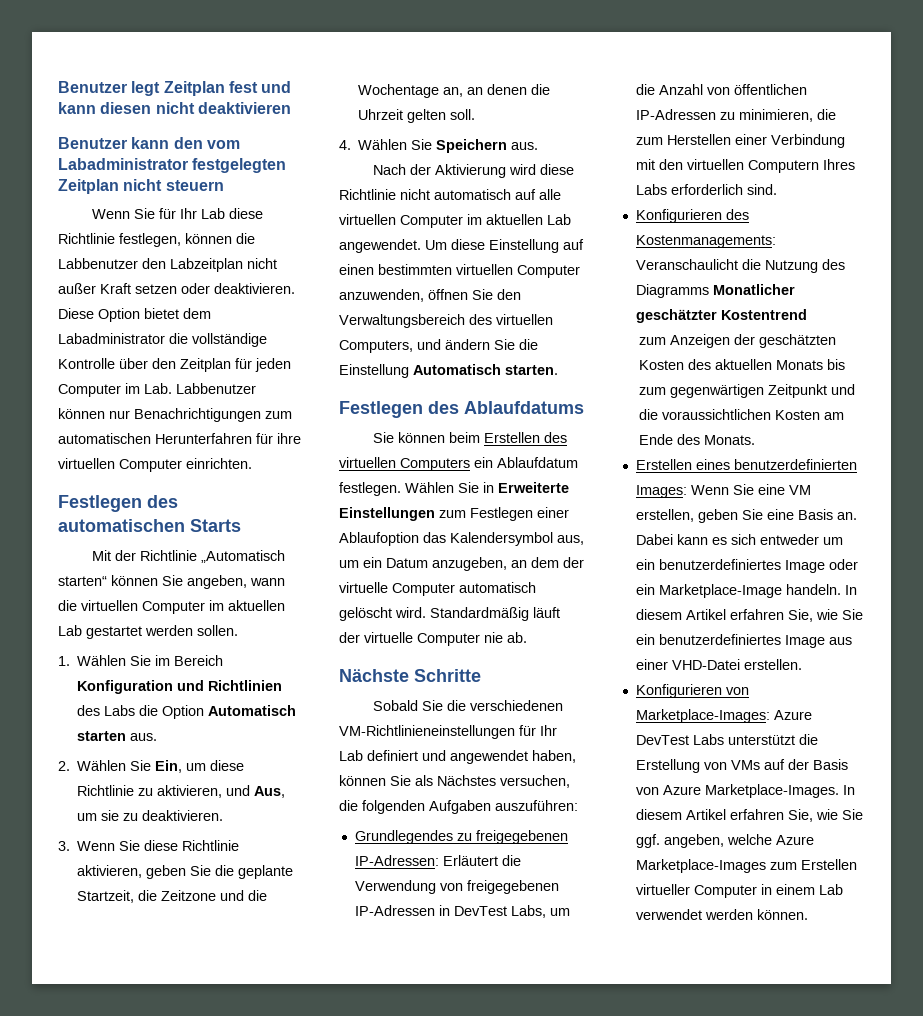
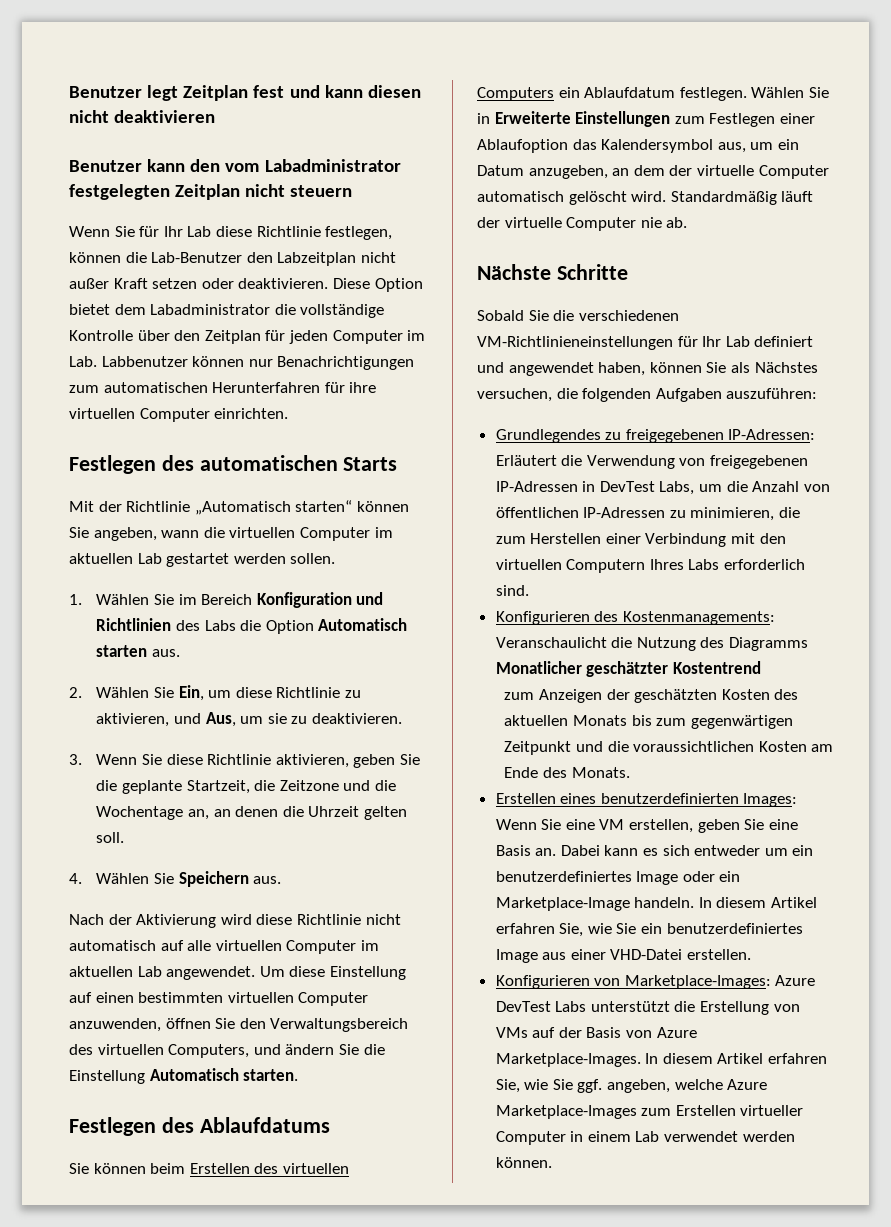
- Wenn Sie für Ihr Lab diese Richtlinie festlegen, können die Labbenutzer den Labzeitplan nicht außer Kraft setzen oder deaktivieren.
+ Wenn Sie für Ihr Lab diese Richtlinie festlegen, können die Lab-Benutzer den Labzeitplan nicht außer Kraft setzen oder deaktivieren.

